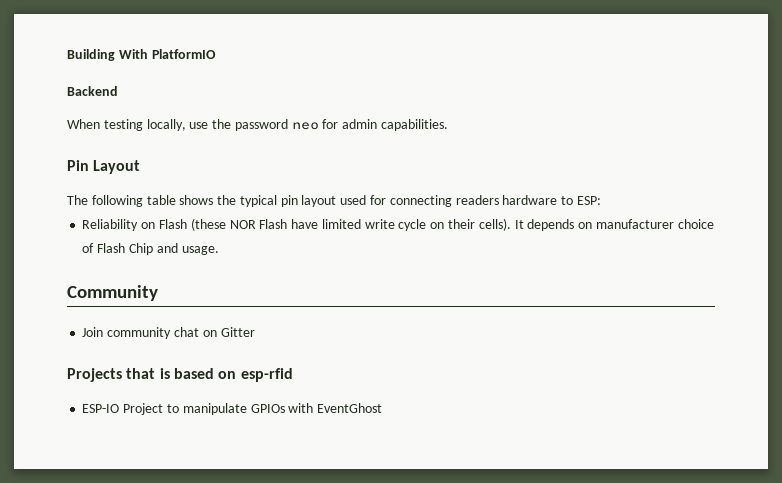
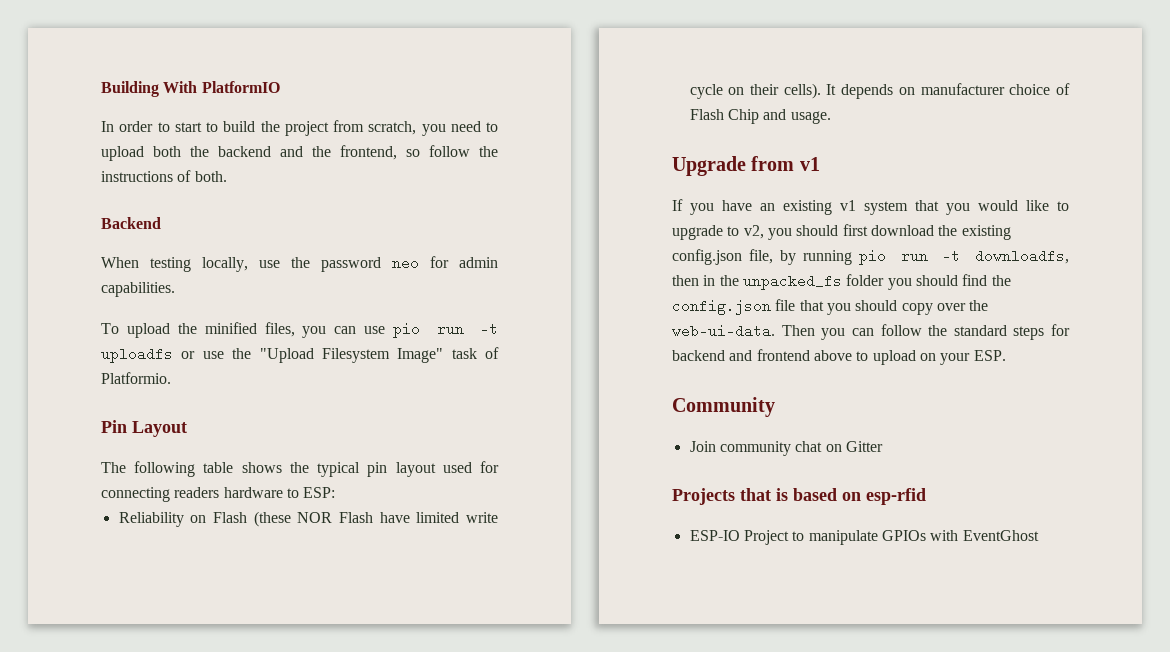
+ In order to start to build the project from scratch, you need to upload both the backend and the frontend, so follow the instructions of both.
+ To upload the minified files, you can use pio run -t uploadfs or use the "Upload Filesystem Image" task of Platformio.
+ Upgrade from v1
+ If you have an existing v1 system that you would like to upgrade to v2, you should first download the existing config.json file, by running pio run -t downloadfs, then in the unpacked_fs folder you should find the config.json file that you should copy over the web-ui-data. Then you can follow the standard steps for backend and frontend above to upload on your ESP.

